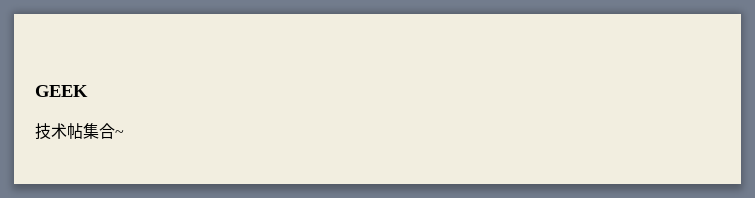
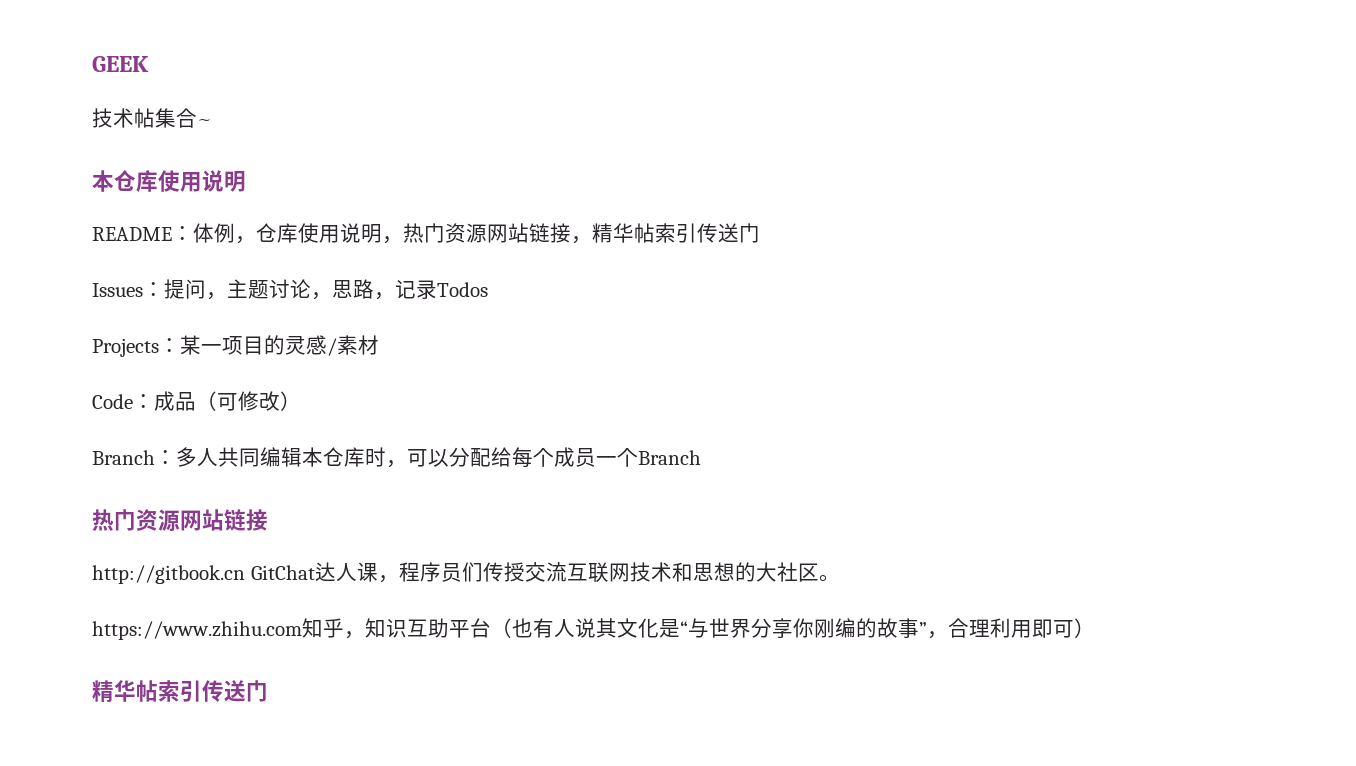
+ 本仓库使用说明
+ README：体例，仓库使用说明，热门资源网站链接，精华帖索引传送门
+ Issues：提问，主题讨论，思路，记录Todos
+ Projects：某一项目的灵感/素材
+ Code：成品（可修改）
+ Branch：多人共同编辑本仓库时，可以分配给每个成员一个Branch
+ 热门资源网站链接
+ http://gitbook.cn GitChat达人课，程序员们传授交流互联网技术和思想的大社区。
+ https://www.zhihu.com知乎，知识互助平台（也有人说其文化是“与世界分享你刚编的故事”，合理利用即可）
+ 精华帖索引传送门

